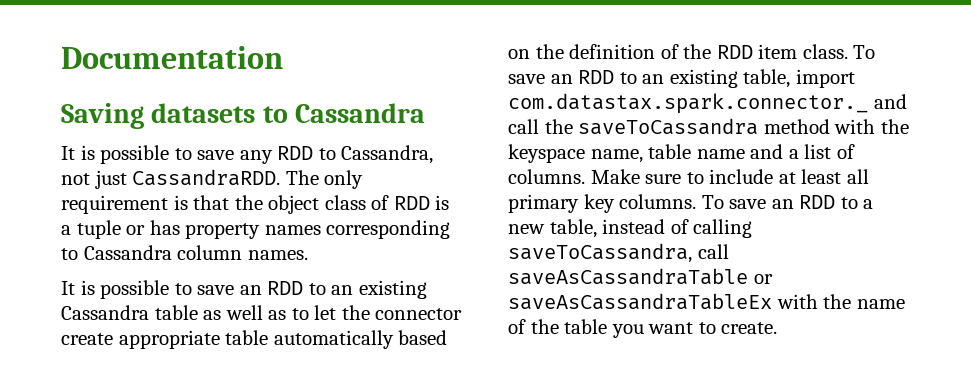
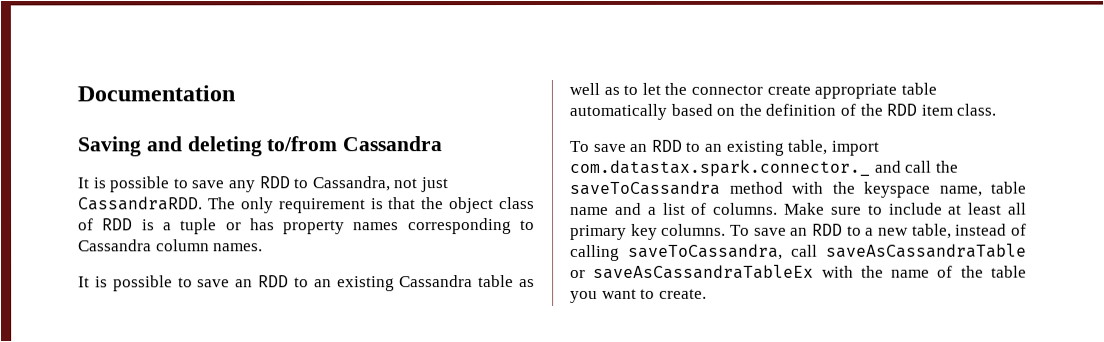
- Saving datasets to Cassandra
+ Saving and deleting to/from Cassandra
- It is possible to save an RDD to an existing Cassandra table as well as to let the connector create appropriate table automatically based on the definition of the RDD item class. To save an RDD to an existing table, import com.datastax.spark.connector._ and call the saveToCassandra method with the keyspace name, table name and a list of columns.
+ It is possible to save an RDD to an existing Cassandra table as well as to let the connector create appropriate table automatically based on the definition of the RDD item class.
+ To save an RDD to an existing table, import com.datastax.spark.connector._ and call the saveToCassandra method with the keyspace name, table name and a list of columns.

